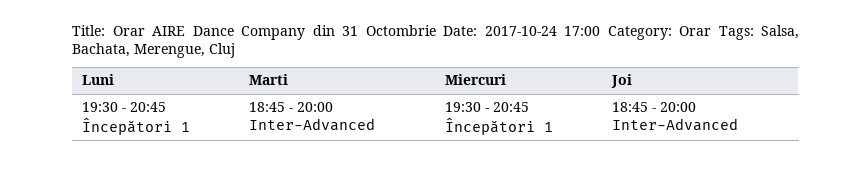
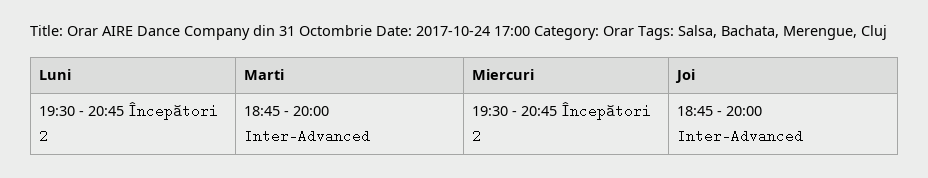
- 19:30 - 20:45 Începători 1 | 18:45 - 20:00 Inter-Advanced | 19:30 - 20:45 Începători 1 | 18:45 - 20:00 Inter-Advanced
+ 19:30 - 20:45 Începători 2 | 18:45 - 20:00 Inter-Advanced | 19:30 - 20:45 Începători 2 | 18:45 - 20:00 Inter-Advanced

